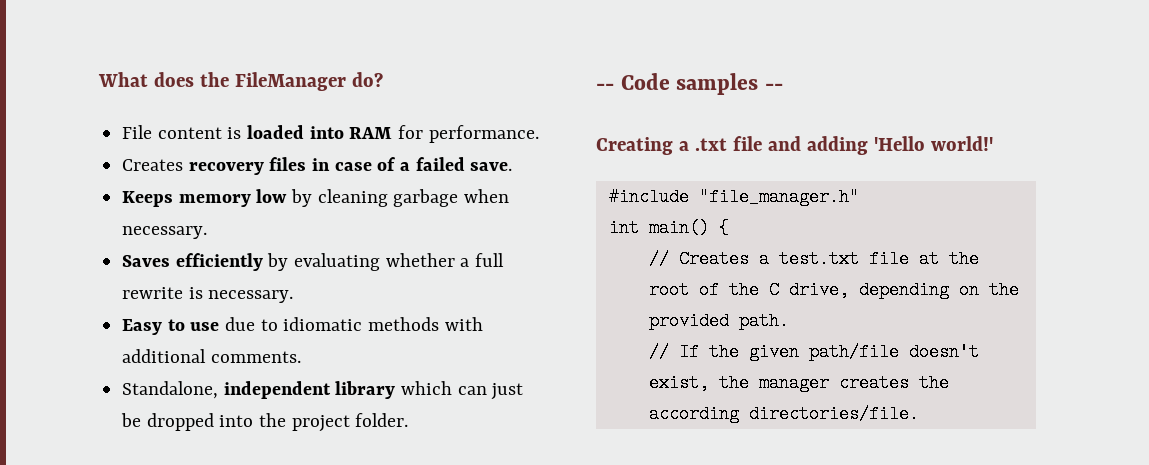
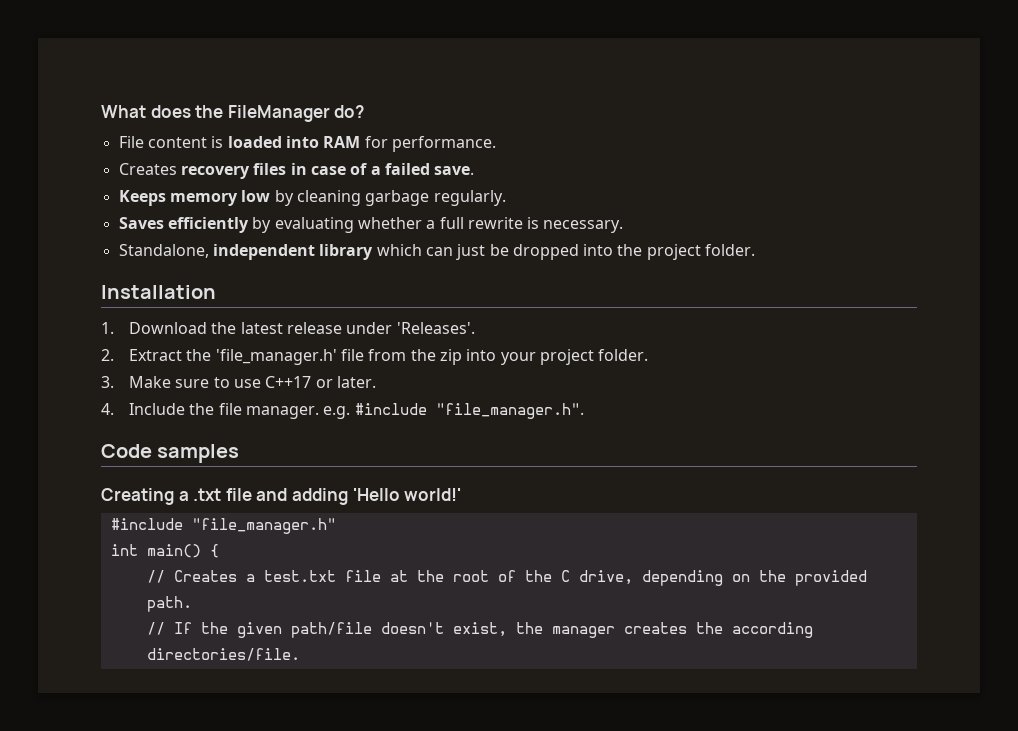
- Keeps memory low by cleaning garbage when necessary.
+ Keeps memory low by cleaning garbage regularly.
- Easy to use due to idiomatic methods with additional comments.
- -- Code samples --
+ Installation
+ 1. Download the latest release under 'Releases'.
+ 2. Extract the 'file_manager.h' file from the zip into your project folder.
+ 3. Make sure to use C++17 or later.
+ 4. Include the file manager. e.g. #include "file_manager.h".
+ Code samples

